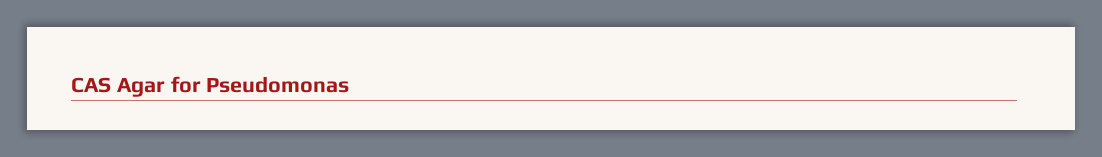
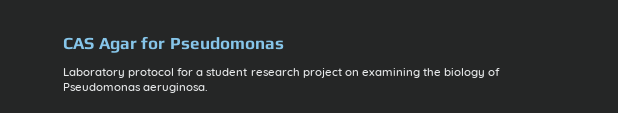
+ Laboratory protocol for a student research project on examining the biology of Pseudomonas aeruginosa.

